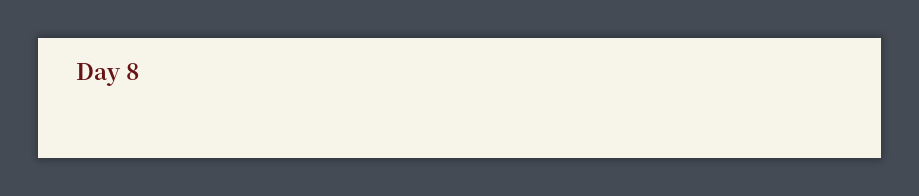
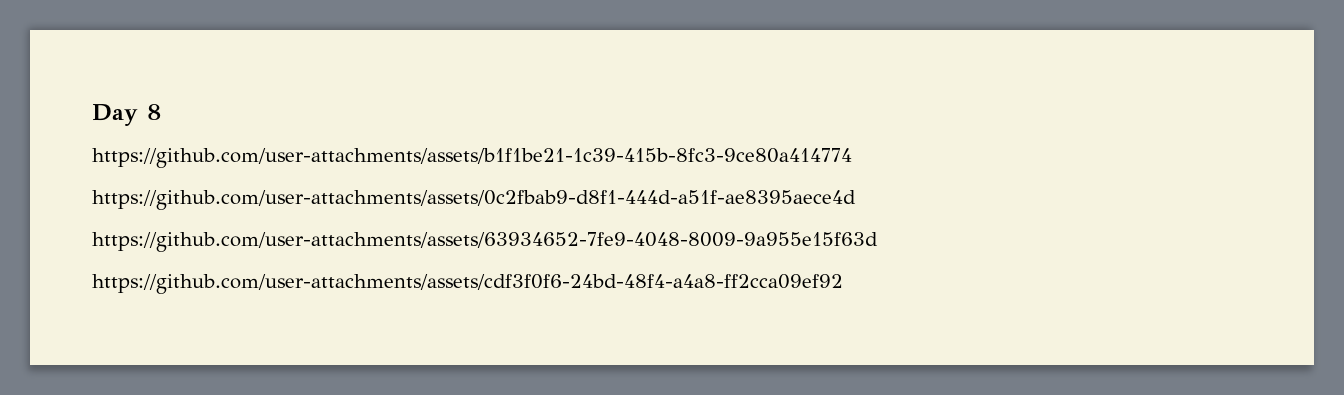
+ https://github.com/user-attachments/assets/b1f1be21-1c39-415b-8fc3-9ce80a414774
+ https://github.com/user-attachments/assets/0c2fbab9-d8f1-444d-a51f-ae8395aece4d
+ https://github.com/user-attachments/assets/63934652-7fe9-4048-8009-9a955e15f63d
+ https://github.com/user-attachments/assets/cdf3f0f6-24bd-48f4-a4a8-ff2cca09ef92

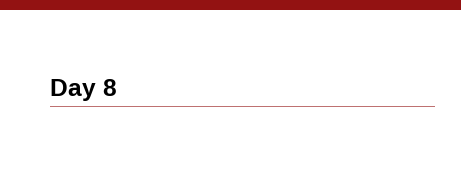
- https://github.com/user-attachments/assets/b1f1be21-1c39-415b-8fc3-9ce80a414774
- https://github.com/user-attachments/assets/0c2fbab9-d8f1-444d-a51f-ae8395aece4d
- https://github.com/user-attachments/assets/63934652-7fe9-4048-8009-9a955e15f63d
- https://github.com/user-attachments/assets/cdf3f0f6-24bd-48f4-a4a8-ff2cca09ef92

